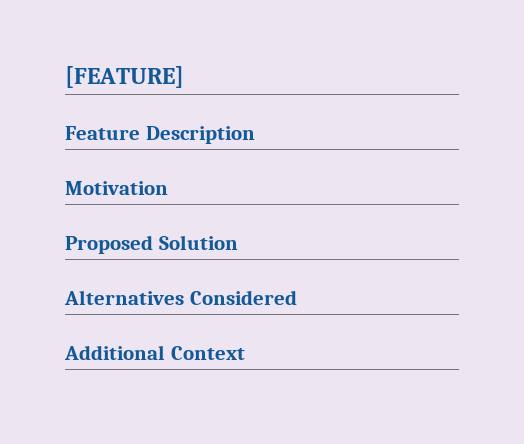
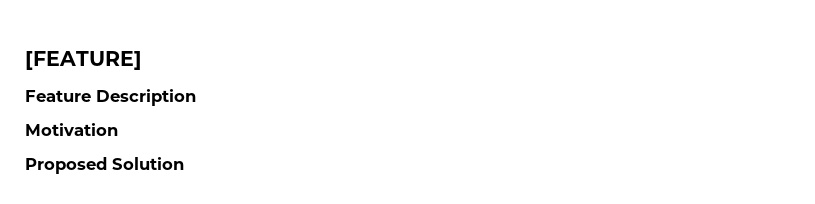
- Alternatives Considered
- Additional Context

